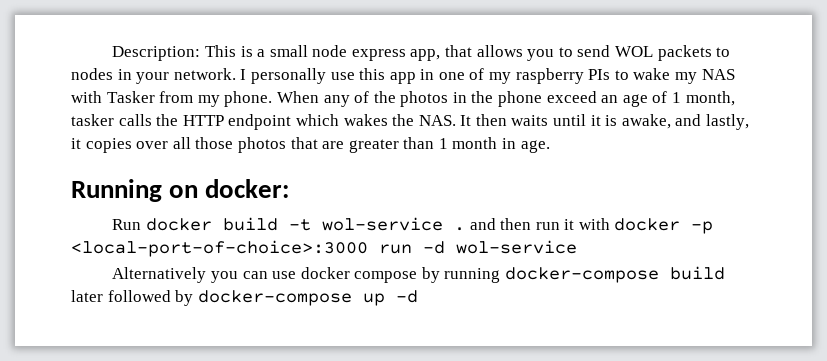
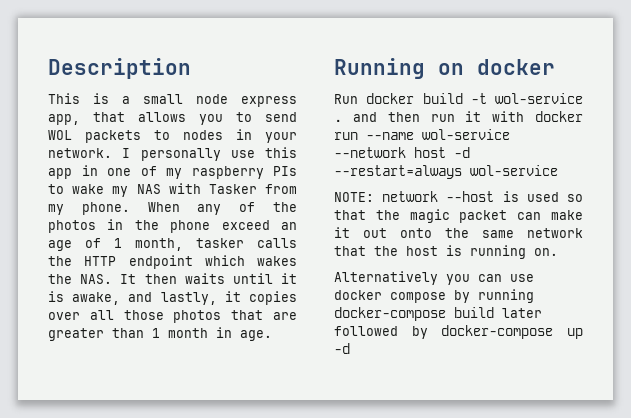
- Description: This is a small node express app, that allows you to send WOL packets to nodes in your network.
+ Description
+ This is a small node express app, that allows you to send WOL packets to nodes in your network.
- Running on docker:
+ Running on docker
- Run docker build -t wol-service . and then run it with docker -p <local-port-of-choice>:3000 run -d wol-service
+ Run docker build -t wol-service . and then run it with docker run --name wol-service --network host -d --restart=always wol-service
+ NOTE: network --host is used so that the magic packet can make it out onto the same network that the host is running on.

